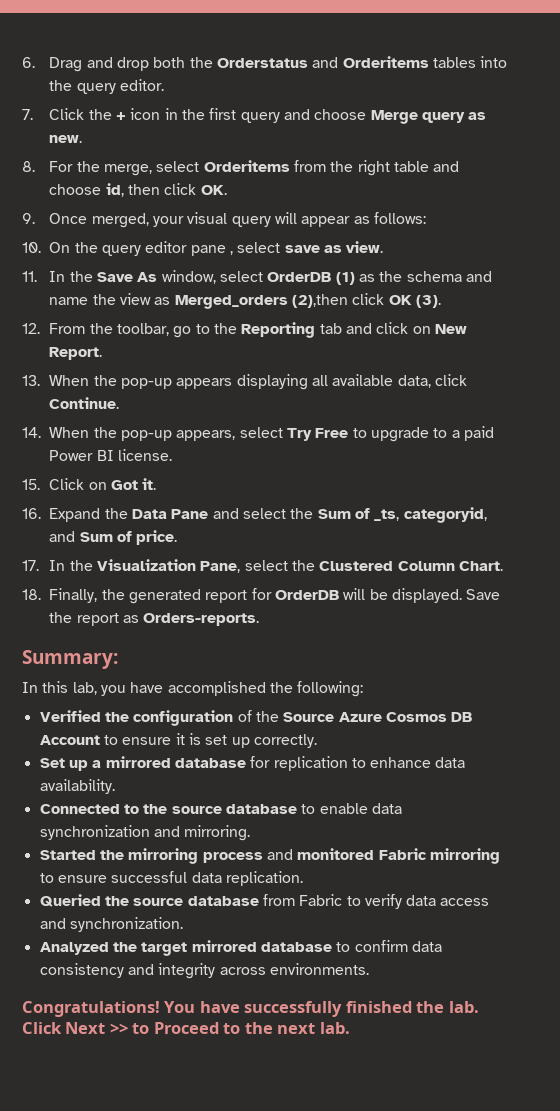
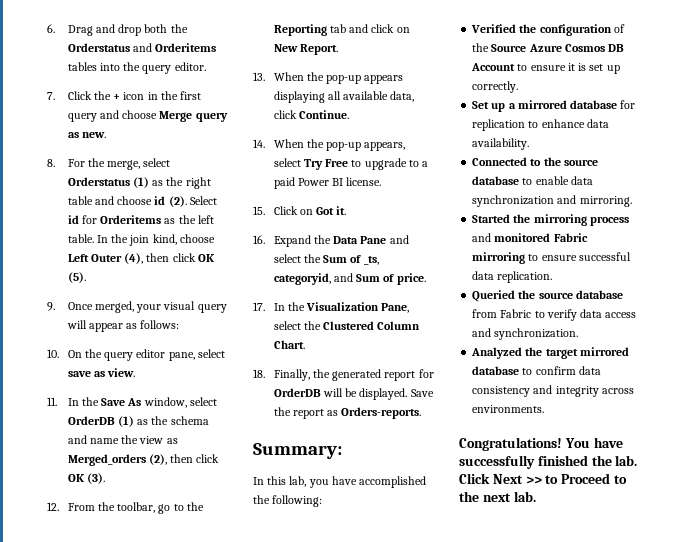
- 8. For the merge, select Orderitems from the right table and choose id, then click OK.
+ 8. For the merge, select Orderstatus (1) as the right table and choose id (2). Select id for Orderitems as the left table. In the join kind, choose Left Outer (4), then click OK (5).
- 10. On the query editor pane , select save as view.
+ 10. On the query editor pane, select save as view.
- 11. In the Save As window, select OrderDB (1) as the schema and name the view as Merged_orders (2),then click OK (3).
+ 11. In the Save As window, select OrderDB (1) as the schema and name the view as Merged_orders (2), then click OK (3).

